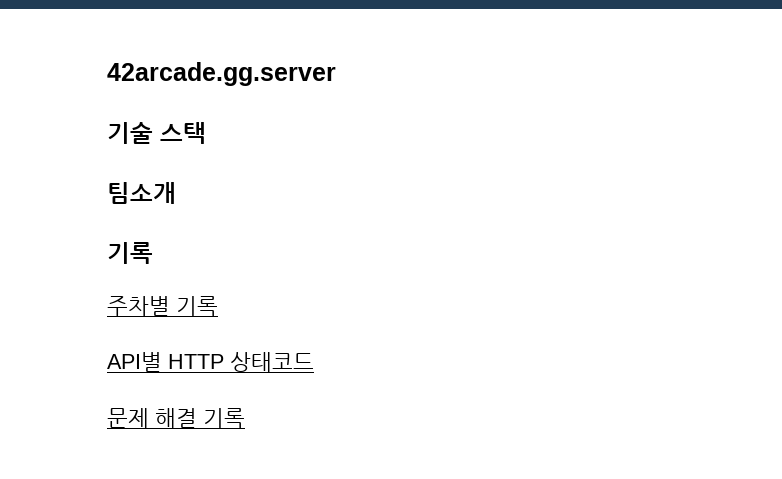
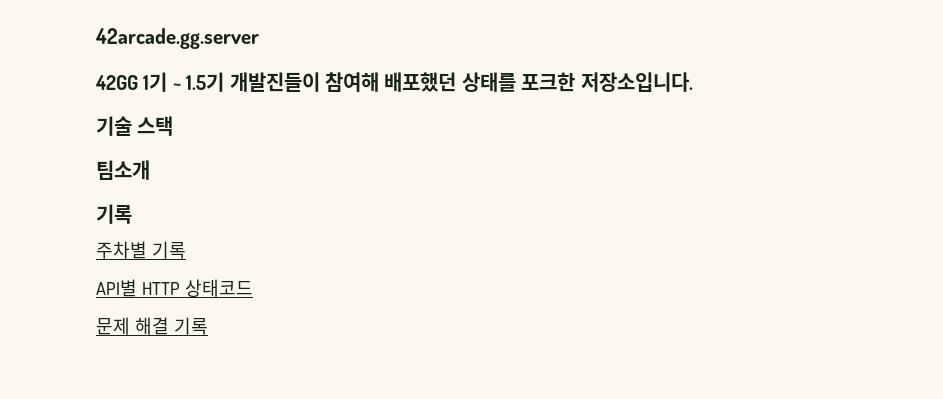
+ 42GG 1기 ~ 1.5기 개발진들이 참여해 배포했던 상태를 포크한 저장소입니다.

